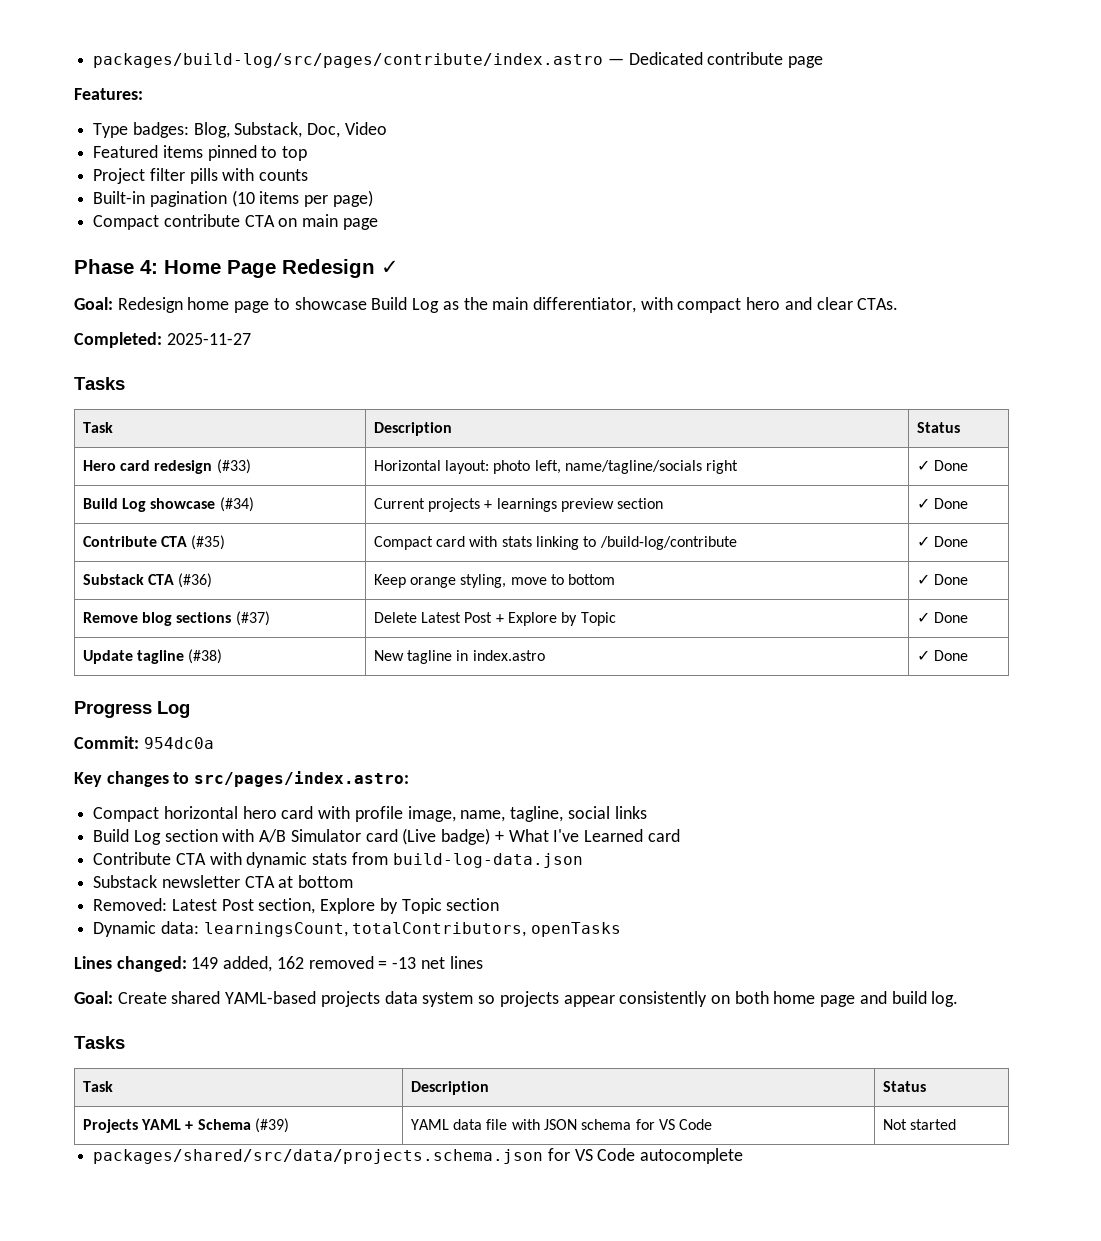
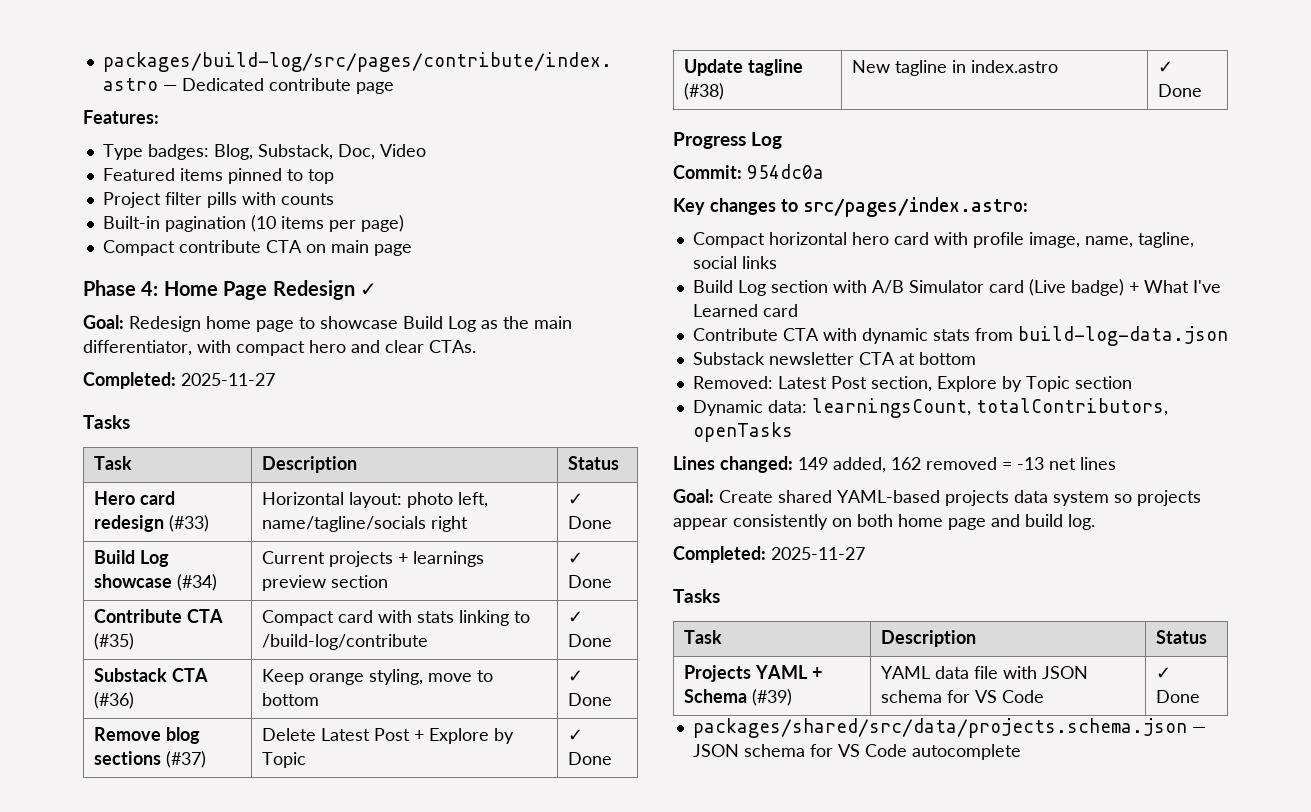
  Goal: Create shared YAML-based projects data system so projects appear consistently on both home page and build log.
+ Completed: 2025-11-27
- Projects YAML + Schema (#39) | YAML data file with JSON schema for VS Code | Not started
+ Projects YAML + Schema (#39) | YAML data file with JSON schema for VS Code | ✓ Done
- packages/shared/src/data/projects.schema.json for VS Code autocomplete
+ packages/shared/src/data/projects.schema.json — JSON schema for VS Code autocomplete

